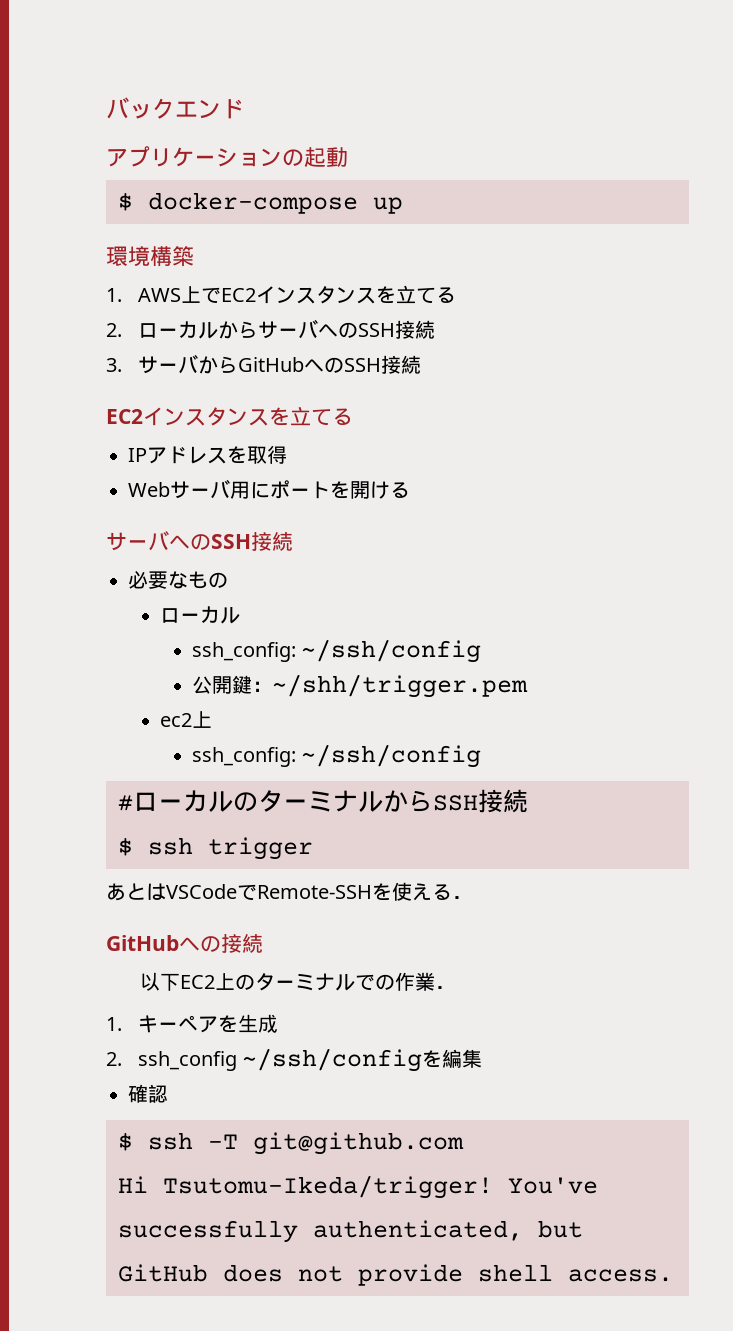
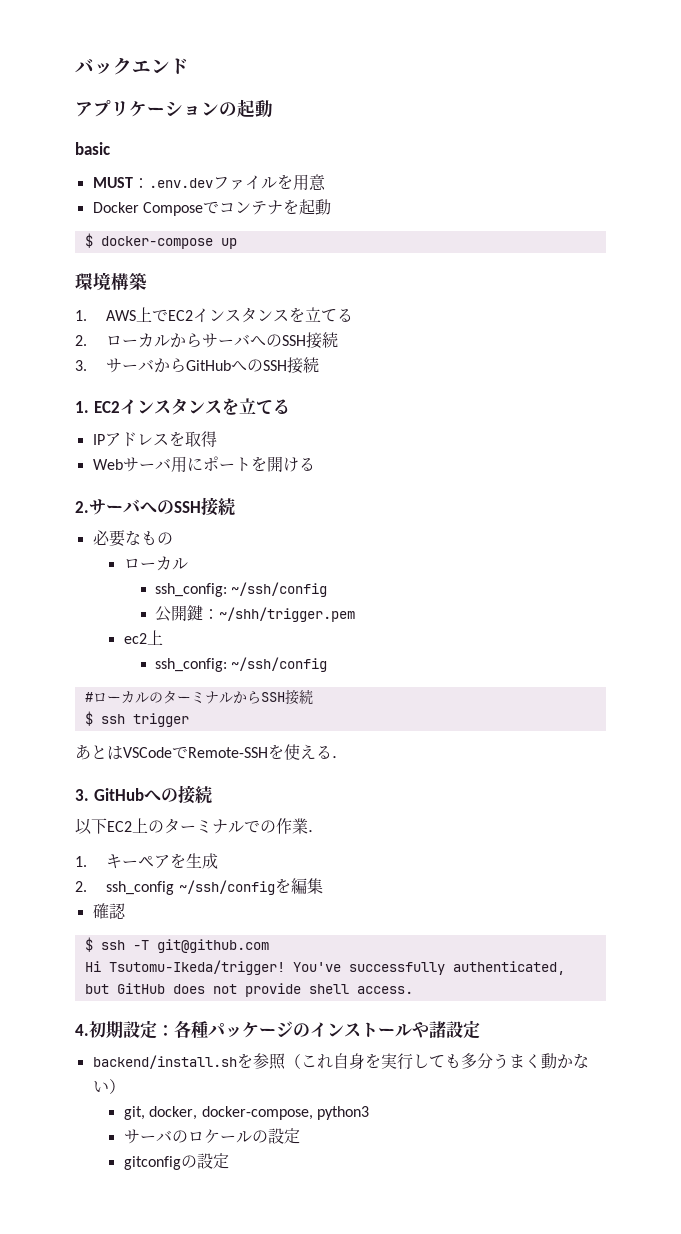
+ basic
+ MUST：.env.devファイルを用意
+ Docker Composeでコンテナを起動
  3.サーバからGitHubへのSSH接続
- EC2インスタンスを立てる
+ 1. EC2インスタンスを立てる
  Webサーバ用にポートを開ける
- サーバへのSSH接続
+ 2.サーバへのSSH接続
- GitHubへの接続
+ 3. GitHubへの接続
+ 4.初期設定：各種パッケージのインストールや諸設定
+ backend/install.shを参照（これ自身を実行しても多分うまく動かない）
+ git, docker, docker-compose, python3
+ サーバのロケールの設定
+ gitconfigの設定

